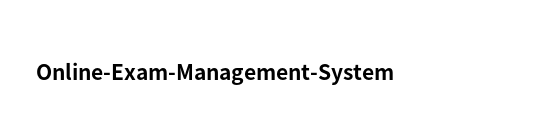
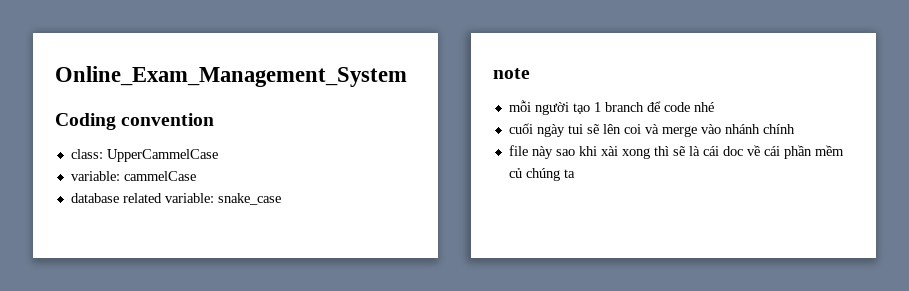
- Online-Exam-Management-System
+ Online_Exam_Management_System
+ Coding convention
+ class: UpperCammelCase
+ variable: cammelCase
+ database related variable: snake_case
+ note
+ mỗi người tạo 1 branch để code nhé
+ cuối ngày tui sẽ lên coi và merge vào nhánh chính
+ file này sao khi xài xong thì sẽ là cái doc về cái phần mềm củ chúng ta

